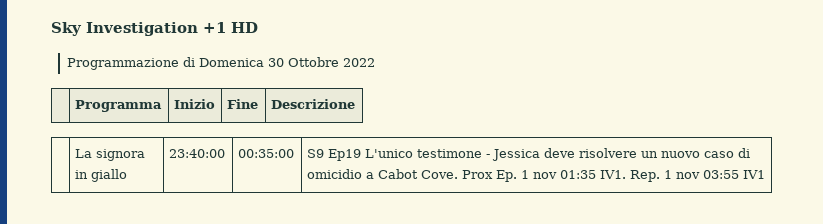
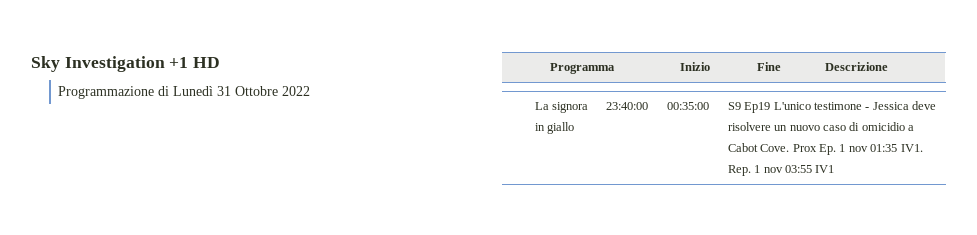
- Programmazione di Domenica 30 Ottobre 2022
+ Programmazione di Lunedì 31 Ottobre 2022

